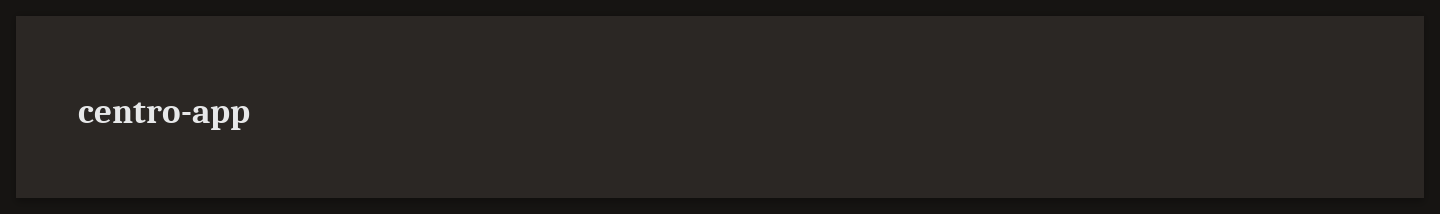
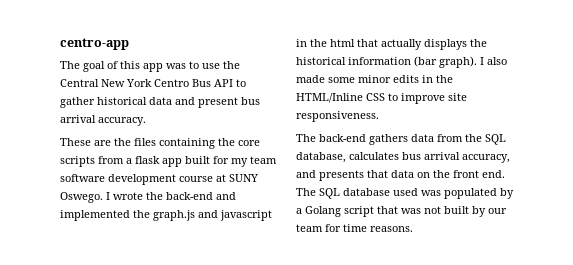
+ The goal of this app was to use the Central New York Centro Bus API to gather historical data and present bus arrival accuracy.
+ These are the files containing the core scripts from a flask app built for my team software development course at SUNY Oswego. I wrote the back-end and implemented the graph.js and javascript in the html that actually displays the historical information (bar graph). I also made some minor edits in the HTML/Inline CSS to improve site responsiveness.
+ The back-end gathers data from the SQL database, calculates bus arrival accuracy, and presents that data on the front end. The SQL database used was populated by a Golang script that was not built by our team for time reasons.

